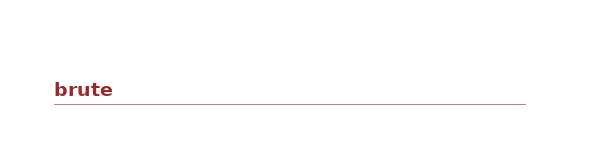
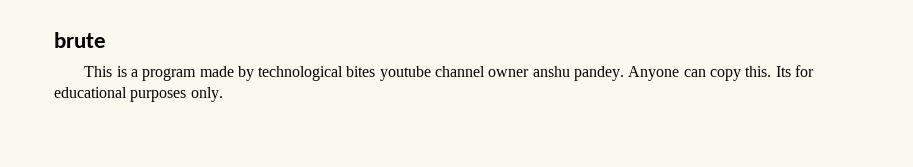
+ This is a program made by technological bites youtube channel owner anshu pandey. Anyone can copy this. Its for educational purposes only.

